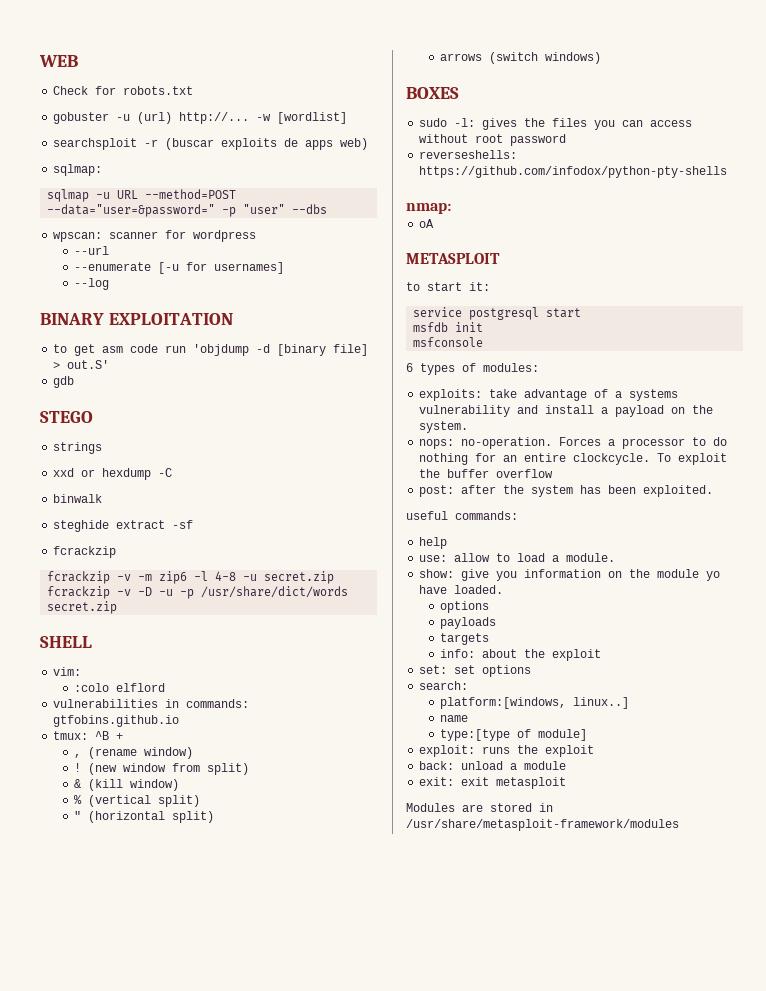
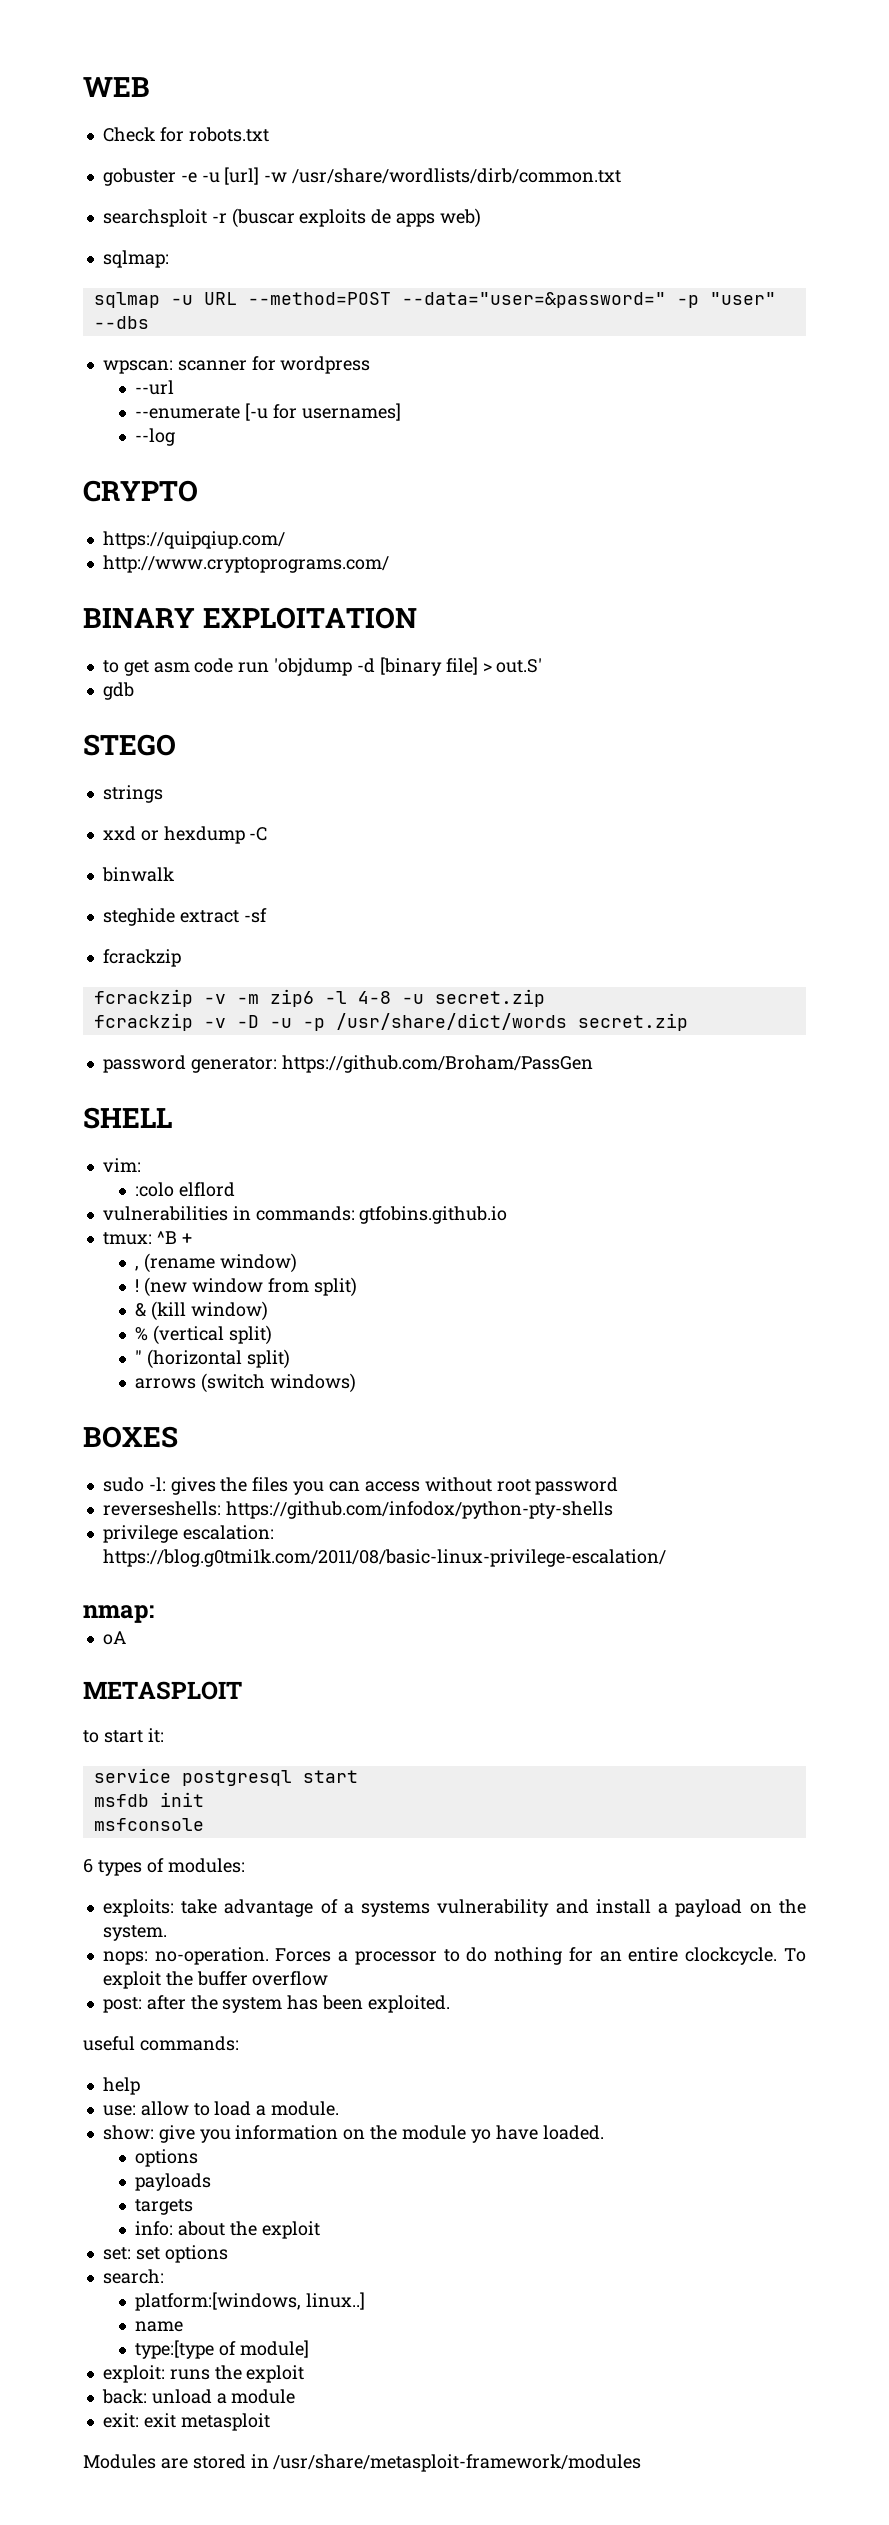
- gobuster -u (url) http://... -w [wordlist]
+ gobuster -e -u [url] -w /usr/share/wordlists/dirb/common.txt
+ CRYPTO
+ https://quipqiup.com/
+ http://www.cryptoprograms.com/
+ password generator: https://github.com/Broham/PassGen
+ privilege escalation: https://blog.g0tmi1k.com/2011/08/basic-linux-privilege-escalation/

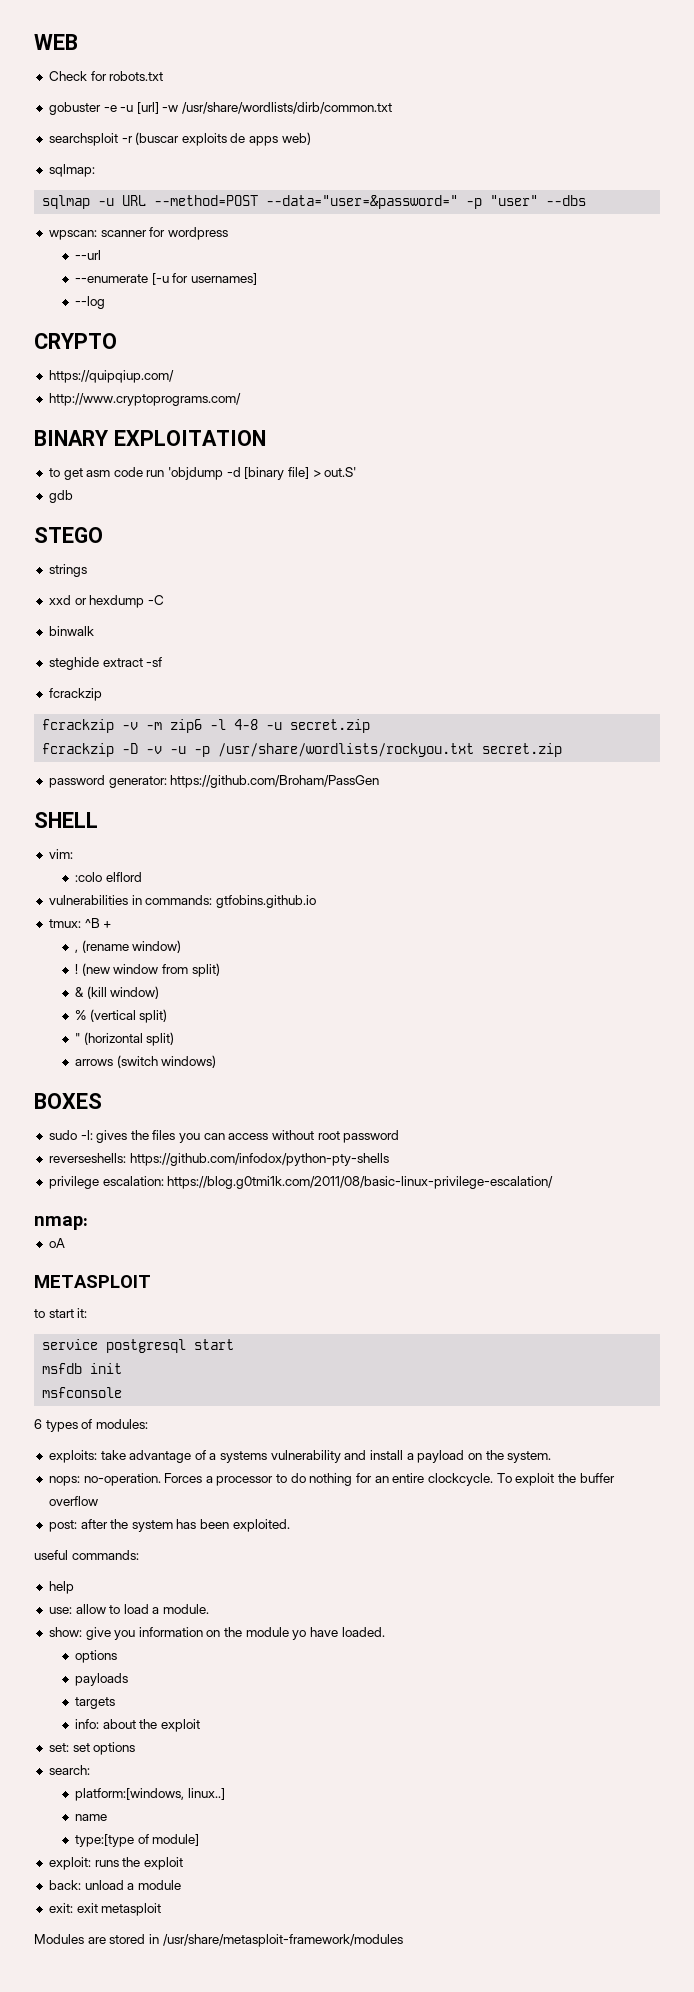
- fcrackzip -v -D -u -p /usr/share/dict/words secret.zip
+ fcrackzip -D -v -u -p /usr/share/wordlists/rockyou.txt secret.zip

